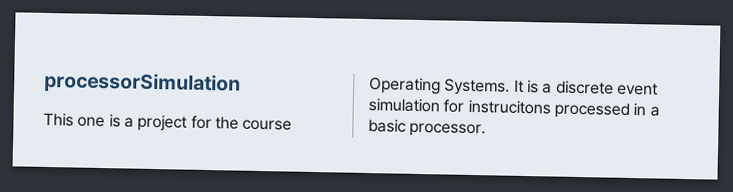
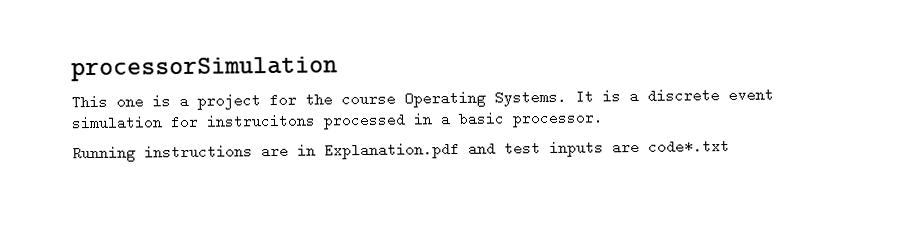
+ Running instructions are in Explanation.pdf and test inputs are code*.txt

